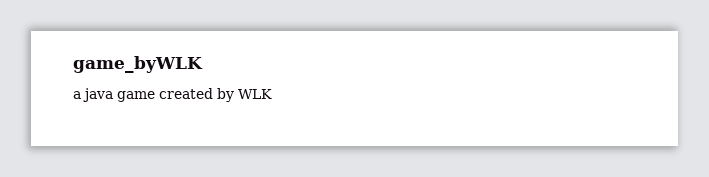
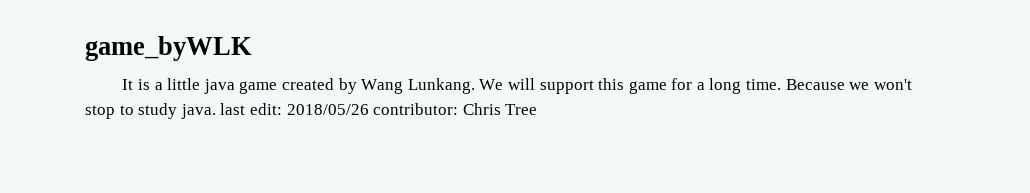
- a java game created by WLK
+ It is a little java game created by Wang Lunkang. We will support this game for a long time. Because we won't stop to study java. last edit: 2018/05/26 contributor: Chris Tree

